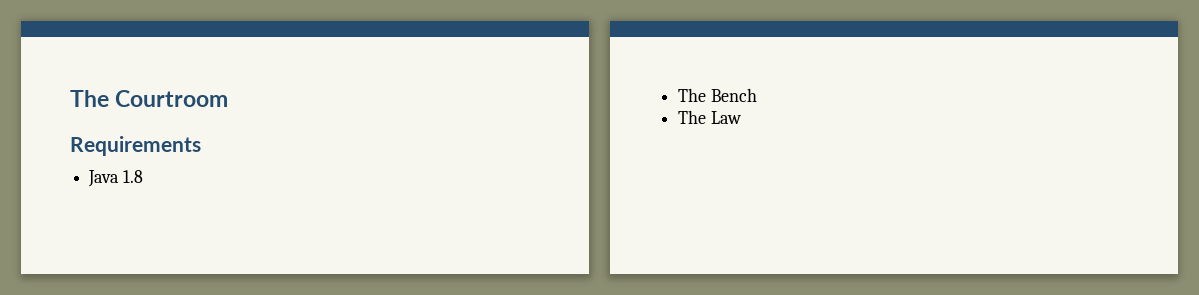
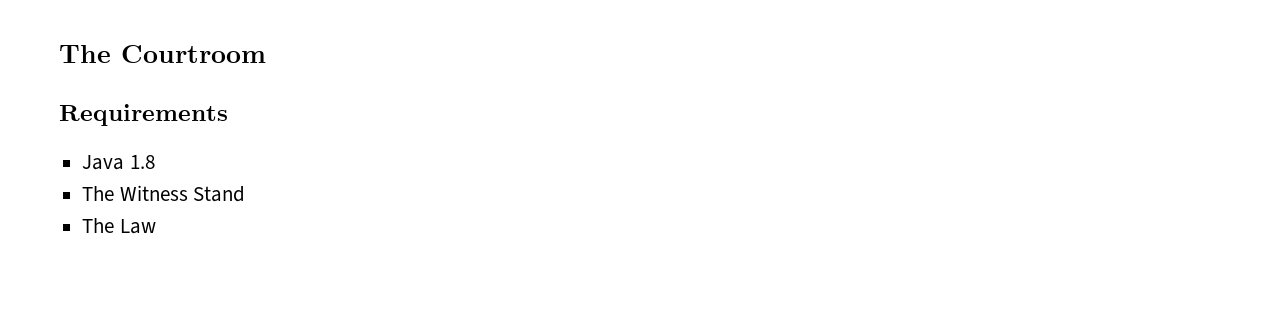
- The Bench
+ The Witness Stand

